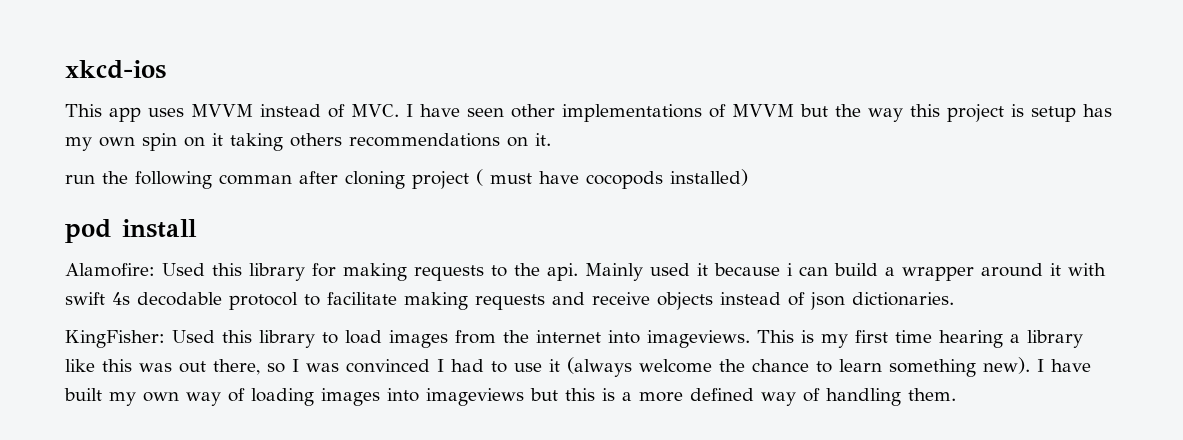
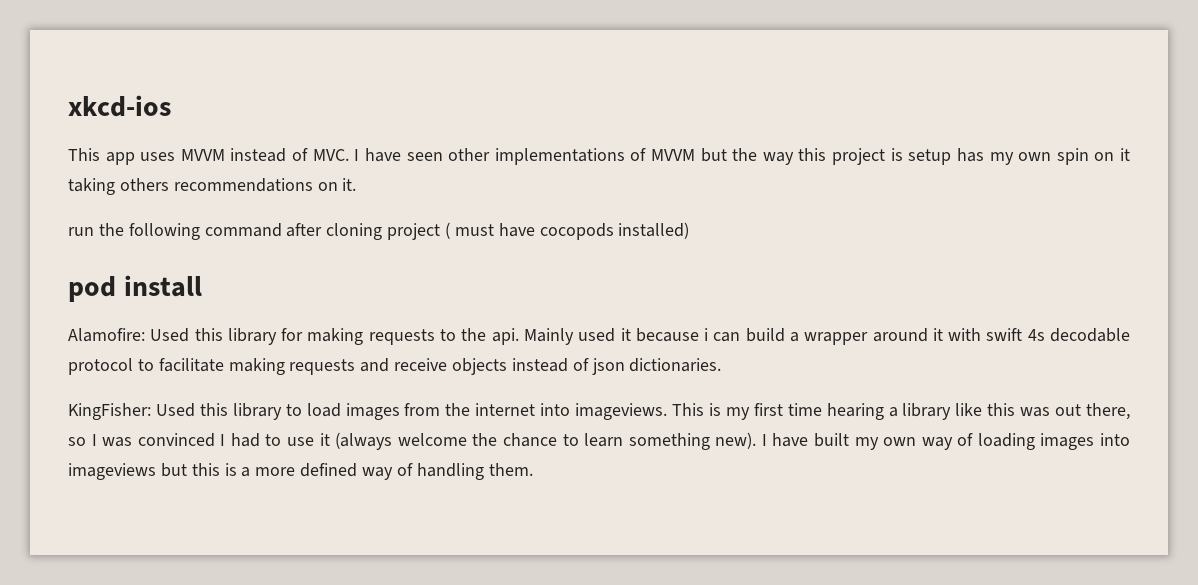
- run the following comman after cloning project ( must have cocopods installed)
+ run the following command after cloning project ( must have cocopods installed)

